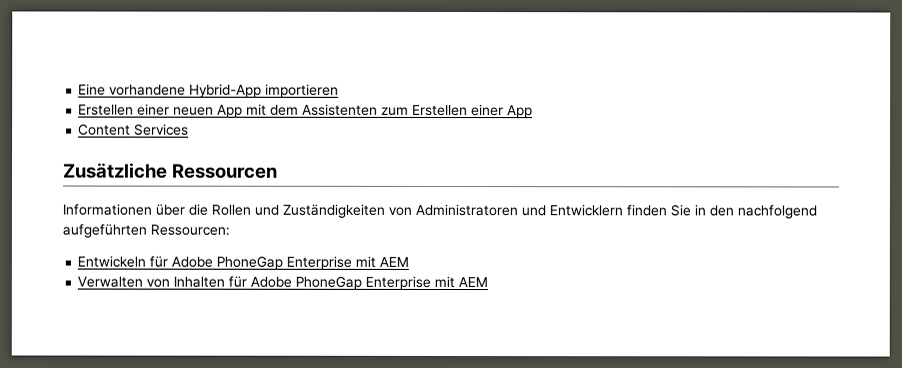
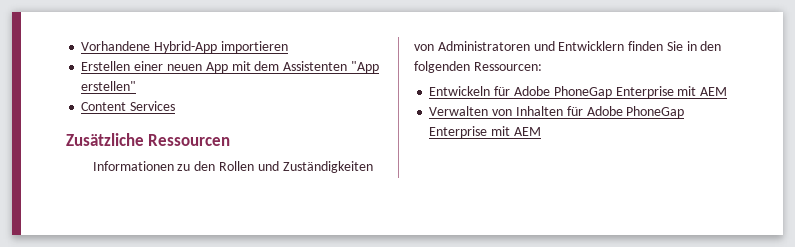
- Eine vorhandene Hybrid-App importieren
+ Vorhandene Hybrid-App importieren
- Erstellen einer neuen App mit dem Assistenten zum Erstellen einer App
+ Erstellen einer neuen App mit dem Assistenten "App erstellen"
- Informationen über die Rollen und Zuständigkeiten von Administratoren und Entwicklern finden Sie in den nachfolgend aufgeführten Ressourcen:
+ Informationen zu den Rollen und Zuständigkeiten von Administratoren und Entwicklern finden Sie in den folgenden Ressourcen:

